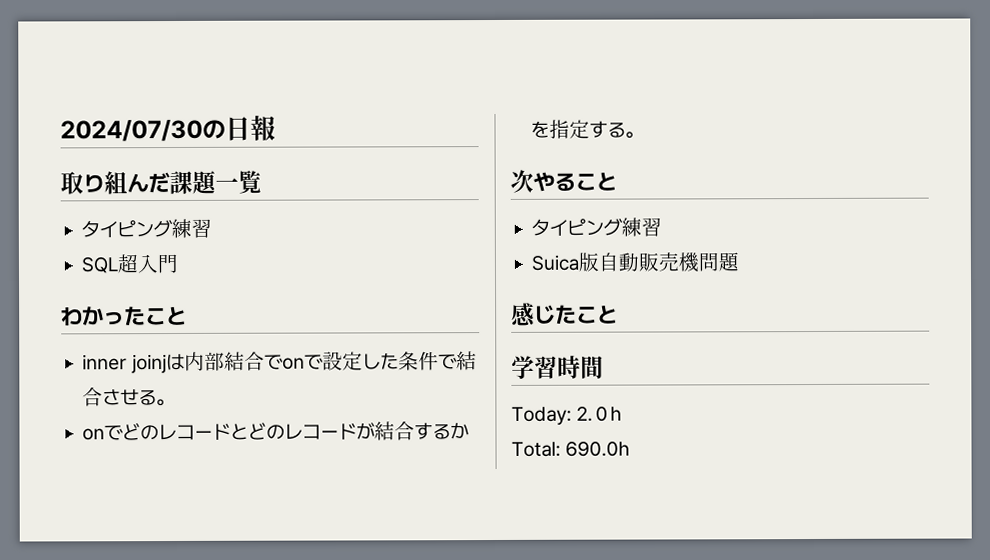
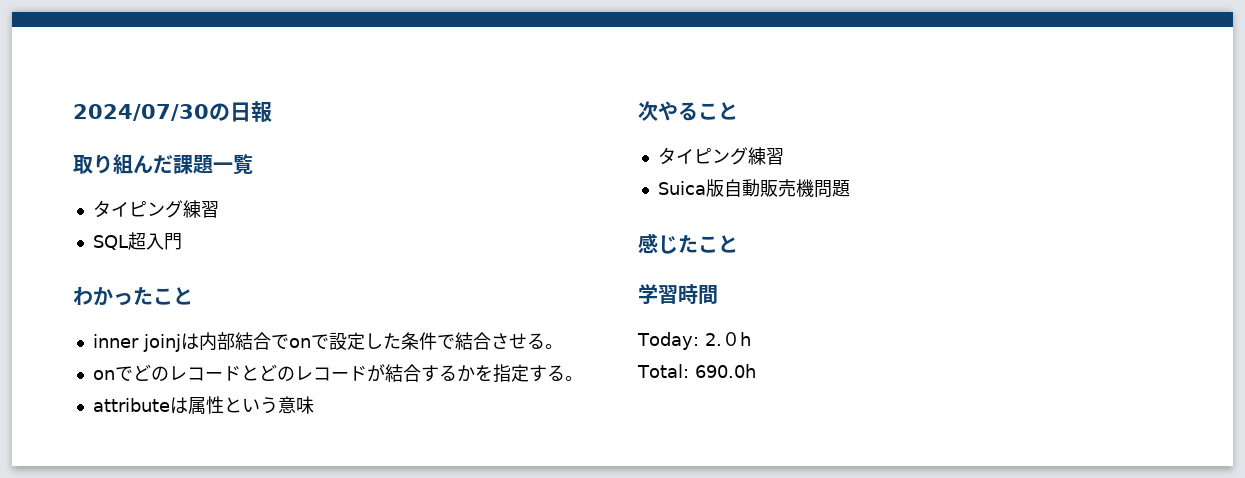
+ attributeは属性という意味

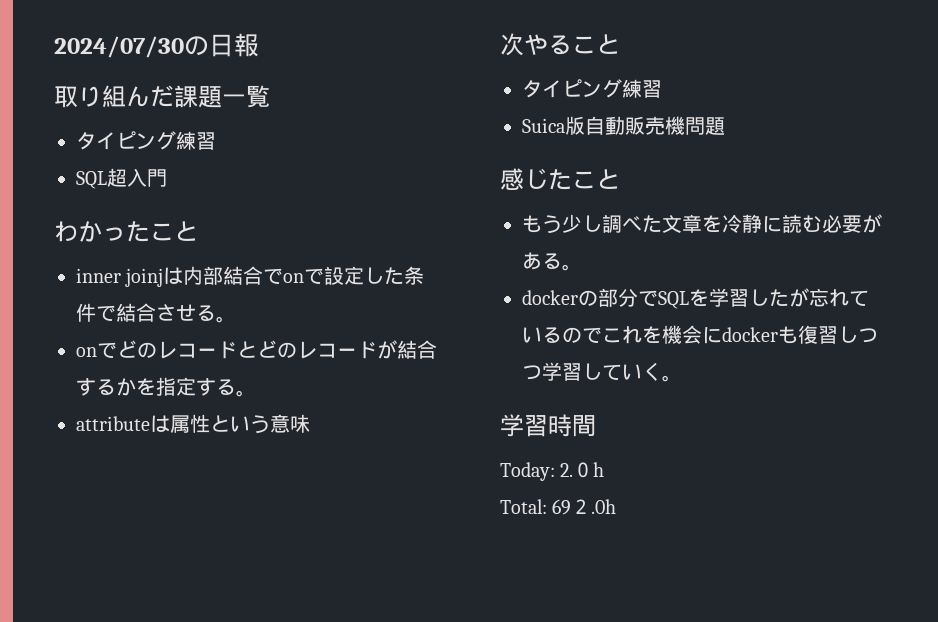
+ もう少し調べた文章を冷静に読む必要がある。
+ dockerの部分でSQLを学習したが忘れているのでこれを機会にdockerも復習しつつ学習していく。
- Total: 690.0h
+ Total: 69２.0h

